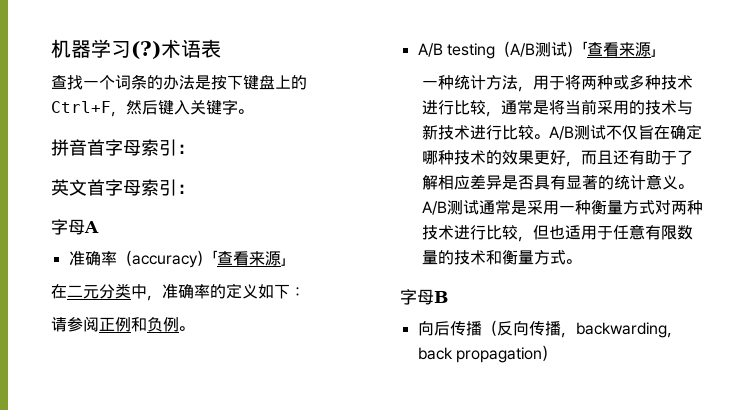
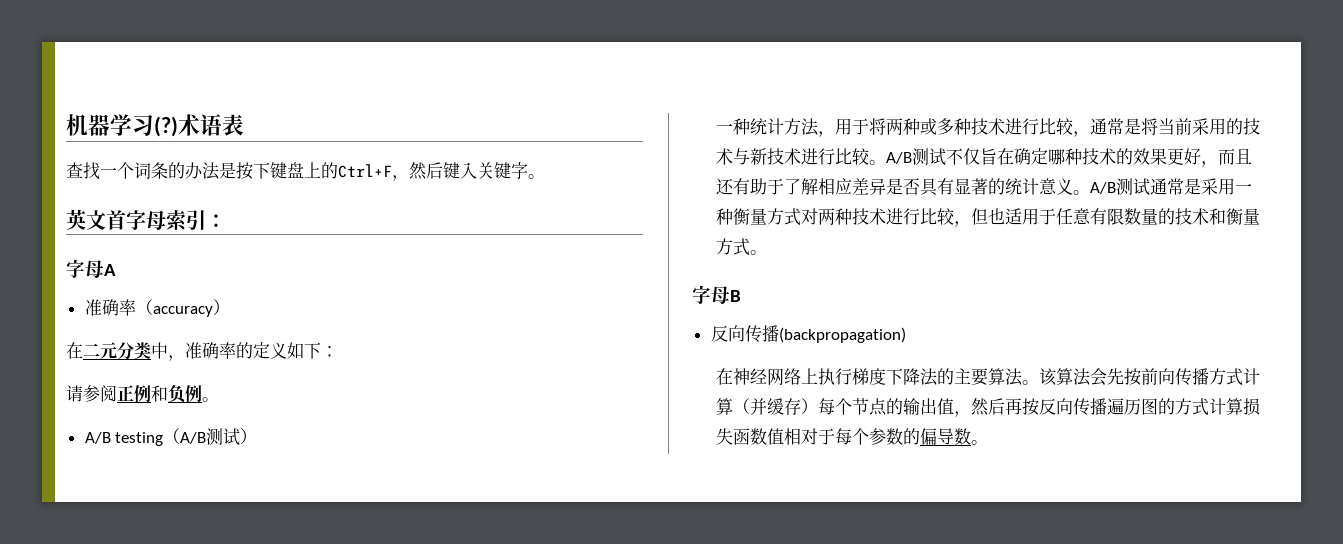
- 拼音首字母索引：
- 准确率（accuracy）「查看来源」
+ 准确率（accuracy）
- A/B testing（A/B测试）「查看来源」
+ A/B testing（A/B测试）
- 向后传播（反向传播，backwarding，back propagation）
+ 反向传播(backpropagation)
+ 在神经网络上执行梯度下降法的主要算法。该算法会先按前向传播方式计算（并缓存）每个节点的输出值，然后再按反向传播遍历图的方式计算损失函数值相对于每个参数的偏导数。

